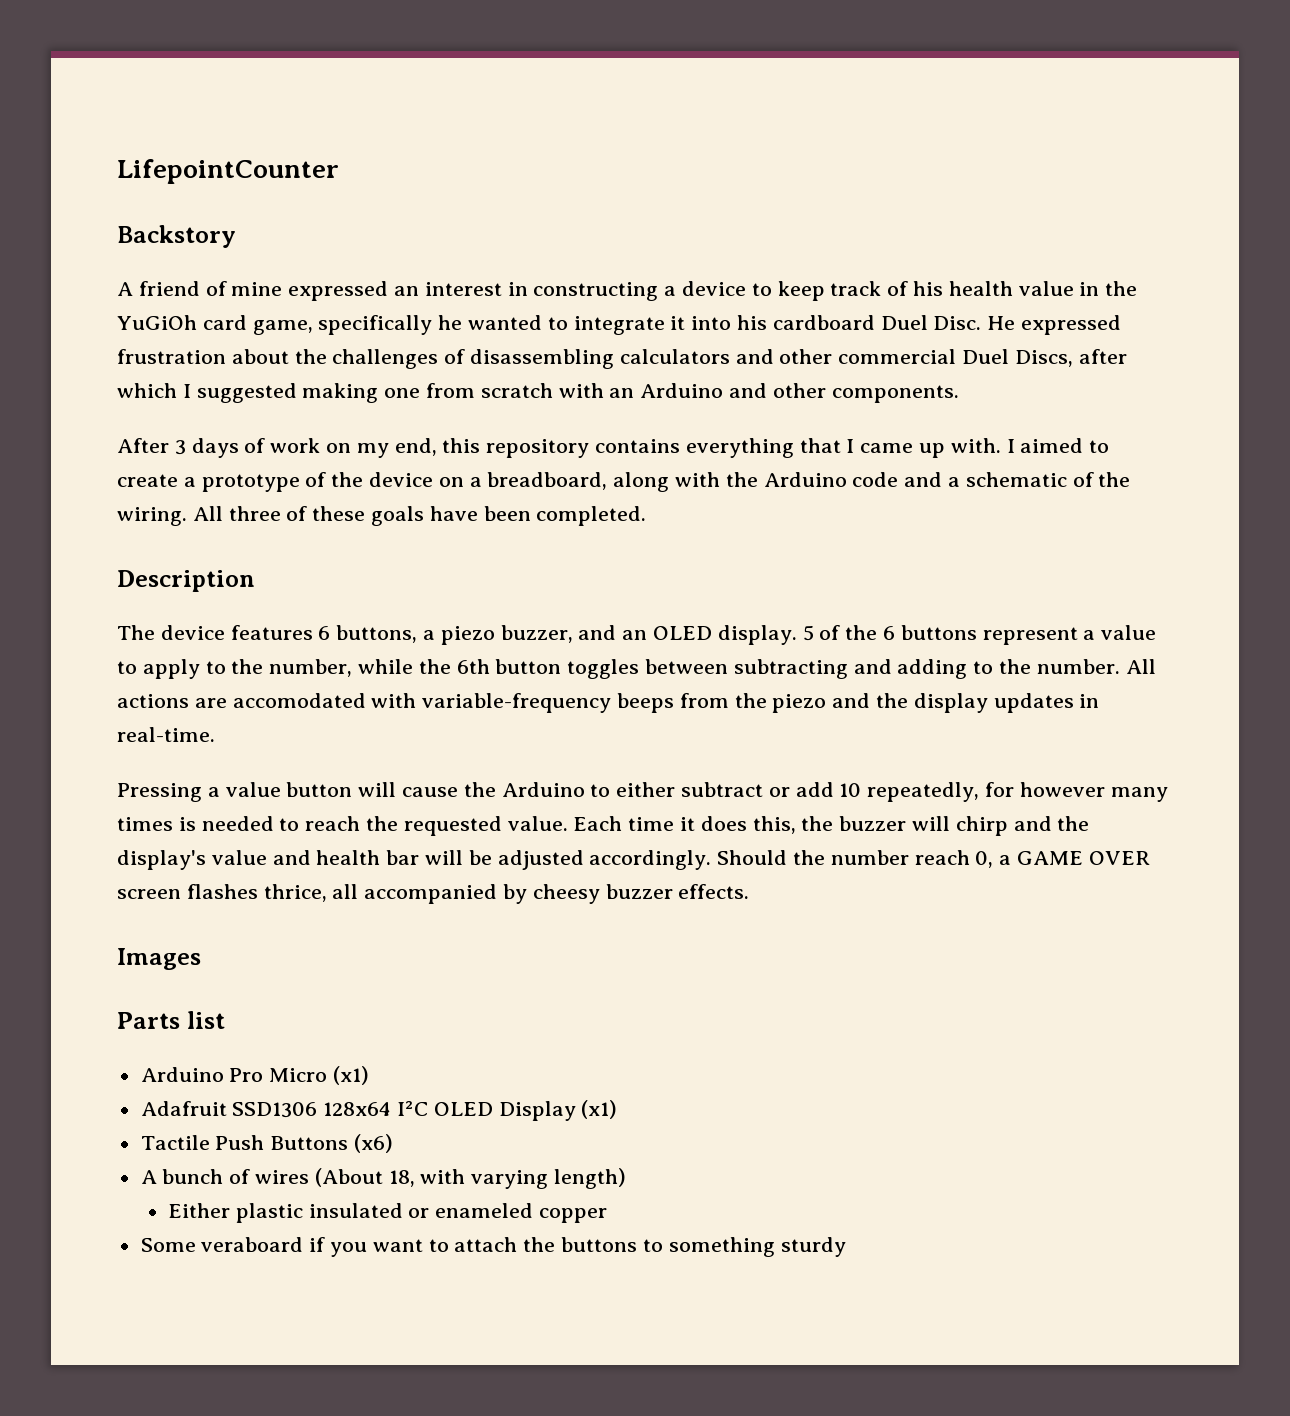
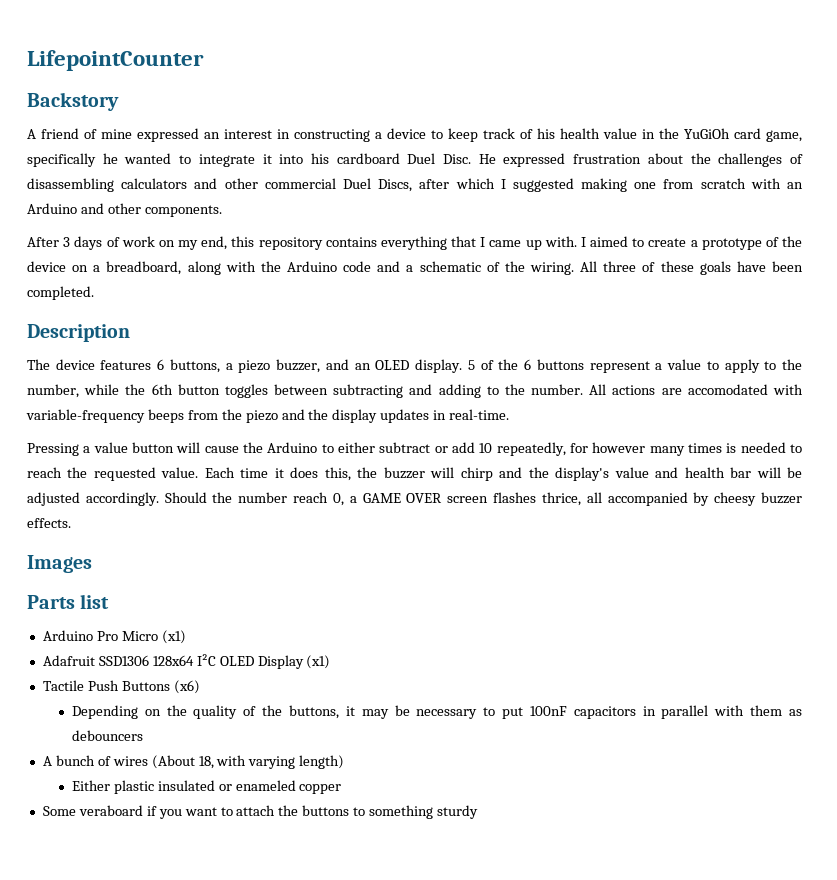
+ Depending on the quality of the buttons, it may be necessary to put 100nF capacitors in parallel with them as debouncers

